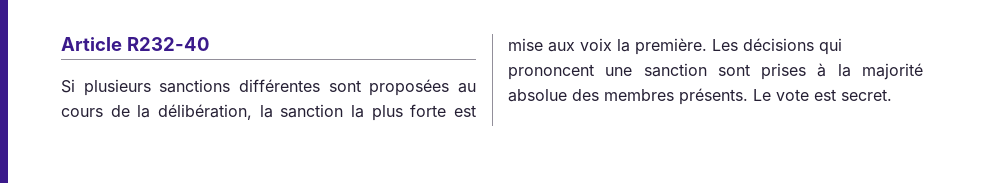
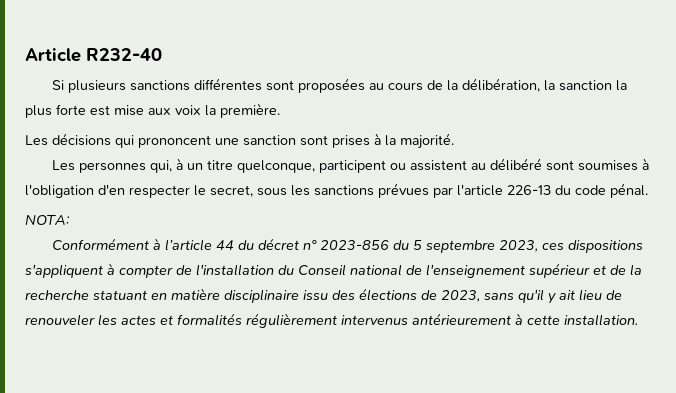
- Si plusieurs sanctions différentes sont proposées au cours de la délibération, la sanction la plus forte est mise aux voix la première. Les décisions qui prononcent une sanction sont prises à la majorité absolue des membres présents. Le vote est secret.
+ Si plusieurs sanctions différentes sont proposées au cours de la délibération, la sanction la plus forte est mise aux voix la première.
+ Les décisions qui prononcent une sanction sont prises à la majorité.
+ Les personnes qui, à un titre quelconque, participent ou assistent au délibéré sont soumises à l'obligation d'en respecter le secret, sous les sanctions prévues par l'article 226-13 du code pénal.
+ NOTA:
+ Conformément à l’article 44 du décret n° 2023-856 du 5 septembre 2023, ces dispositions s'appliquent à compter de l'installation du Conseil national de l'enseignement supérieur et de la recherche statuant en matière disciplinaire issu des élections de 2023, sans qu'il y ait lieu de renouveler les actes et formalités régulièrement intervenus antérieurement à cette installation.

